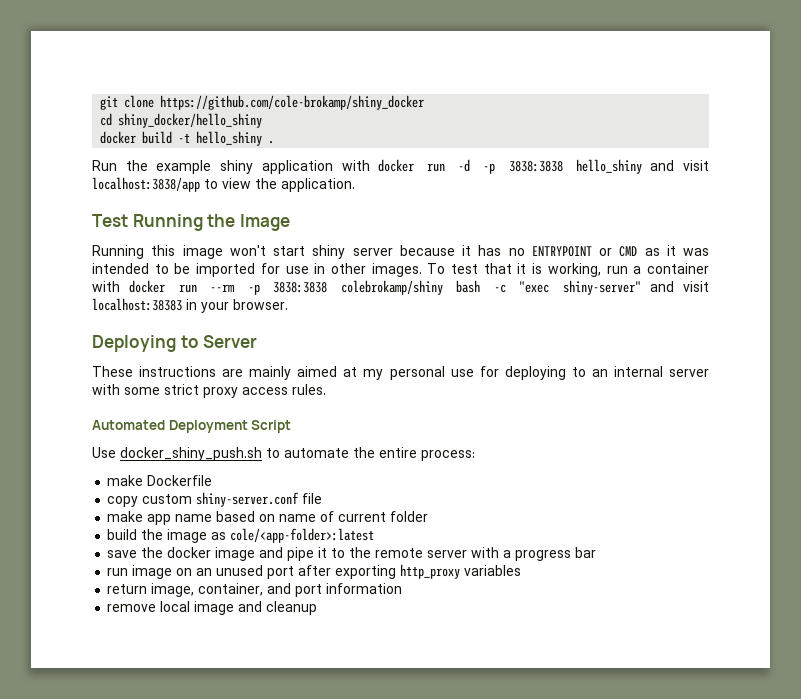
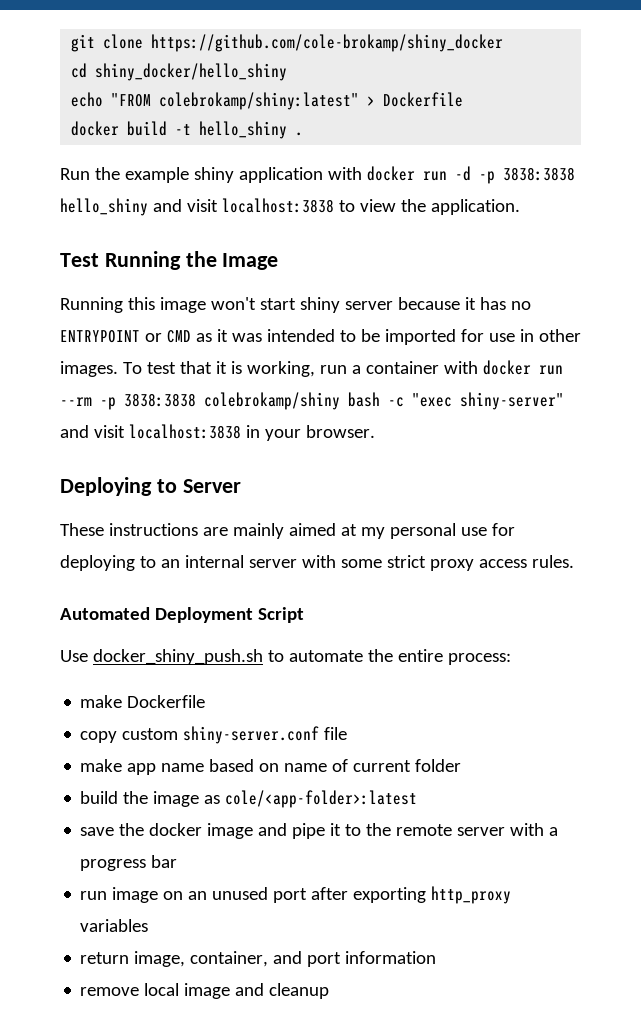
+ echo "FROM colebrokamp/shiny:latest" > Dockerfile
- Run the example shiny application with docker run -d -p 3838:3838 hello_shiny and visit localhost:3838/app to view the application.
+ Run the example shiny application with docker run -d -p 3838:3838 hello_shiny and visit localhost:3838 to view the application.
- To test that it is working, run a container with docker run --rm -p 3838:3838 colebrokamp/shiny bash -c "exec shiny-server" and visit localhost:38383 in your browser.
+ To test that it is working, run a container with docker run --rm -p 3838:3838 colebrokamp/shiny bash -c "exec shiny-server" and visit localhost:3838 in your browser.

